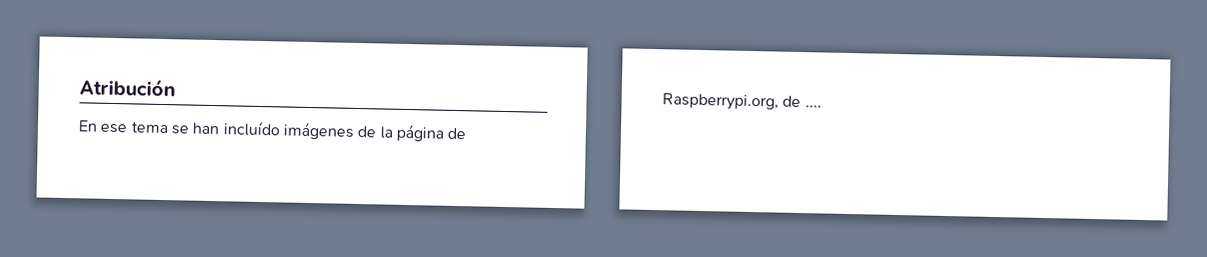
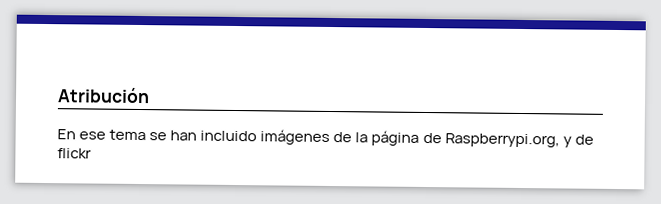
- En ese tema se han incluído imágenes de la página de Raspberrypi.org, de ....
+ En ese tema se han incluido imágenes de la página de Raspberrypi.org, y de flickr

